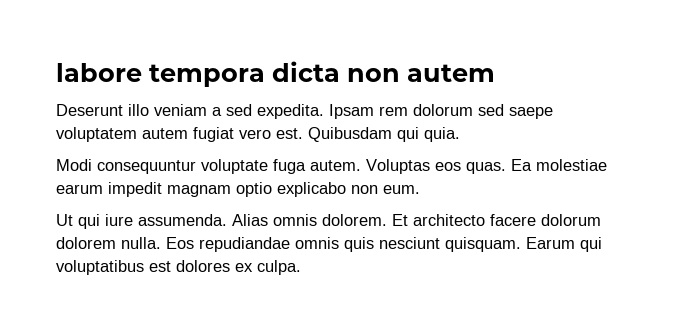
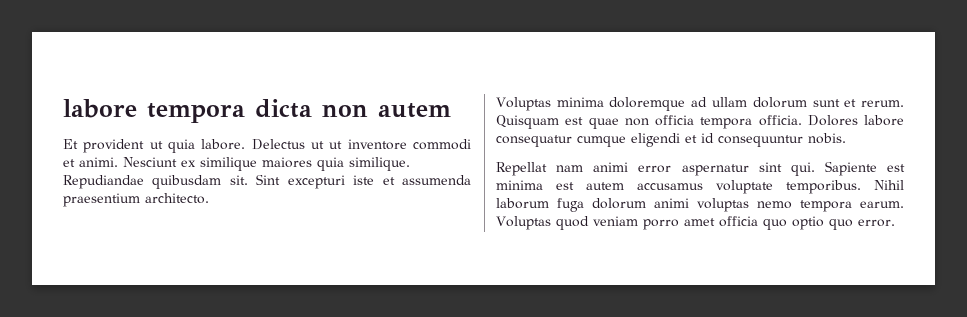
- Deserunt illo veniam a sed expedita. Ipsam rem dolorum sed saepe voluptatem autem fugiat vero est. Quibusdam qui quia.
- Modi consequuntur voluptate fuga autem. Voluptas eos quas. Ea molestiae earum impedit magnam optio explicabo non eum.
- Ut qui iure assumenda. Alias omnis dolorem. Et architecto facere dolorum dolorem nulla. Eos repudiandae omnis quis nesciunt quisquam. Earum qui voluptatibus est dolores ex culpa.
+ Et provident ut quia labore. Delectus ut ut inventore commodi et animi. Nesciunt ex similique maiores quia similique. Repudiandae quibusdam sit. Sint excepturi iste et assumenda praesentium architecto.
+ Voluptas minima doloremque ad ullam dolorum sunt et rerum. Quisquam est quae non officia tempora officia. Dolores labore consequatur cumque eligendi et id consequuntur nobis.
+ Repellat nam animi error aspernatur sint qui. Sapiente est minima est autem accusamus voluptate temporibus. Nihil laborum fuga dolorum animi voluptas nemo tempora earum. Voluptas quod veniam porro amet officia quo optio quo error.

